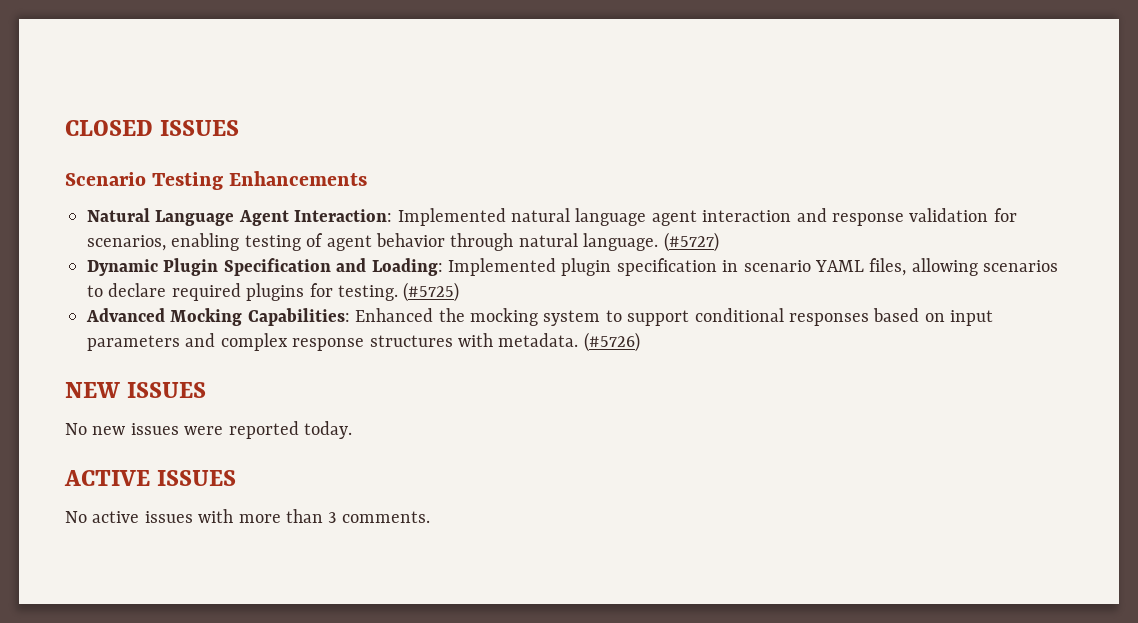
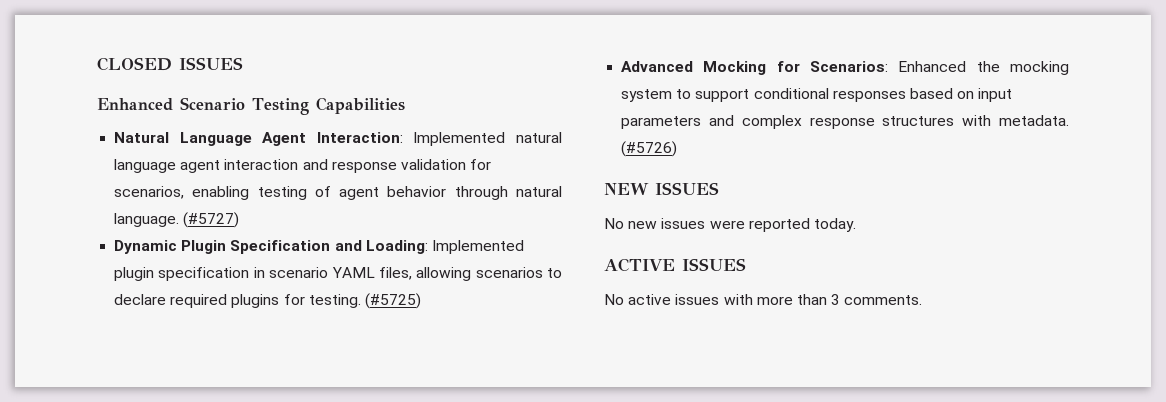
- Scenario Testing Enhancements
+ Enhanced Scenario Testing Capabilities
- Advanced Mocking Capabilities: Enhanced the mocking system to support conditional responses based on input parameters and complex response structures with metadata.
+ Advanced Mocking for Scenarios: Enhanced the mocking system to support conditional responses based on input parameters and complex response structures with metadata.

